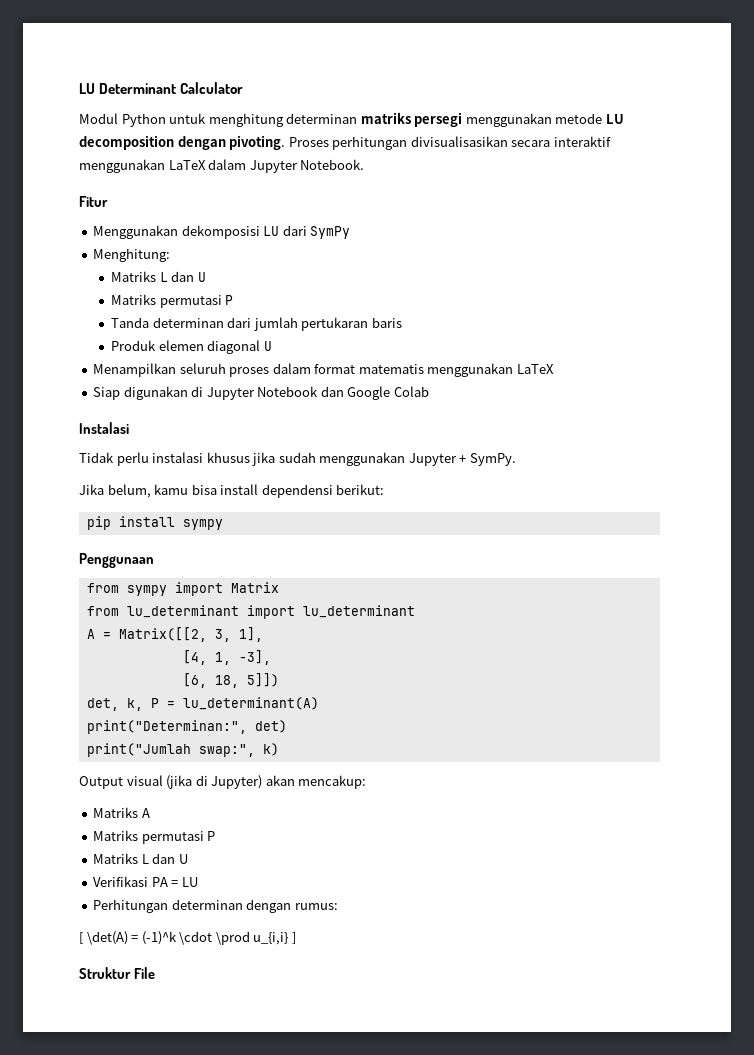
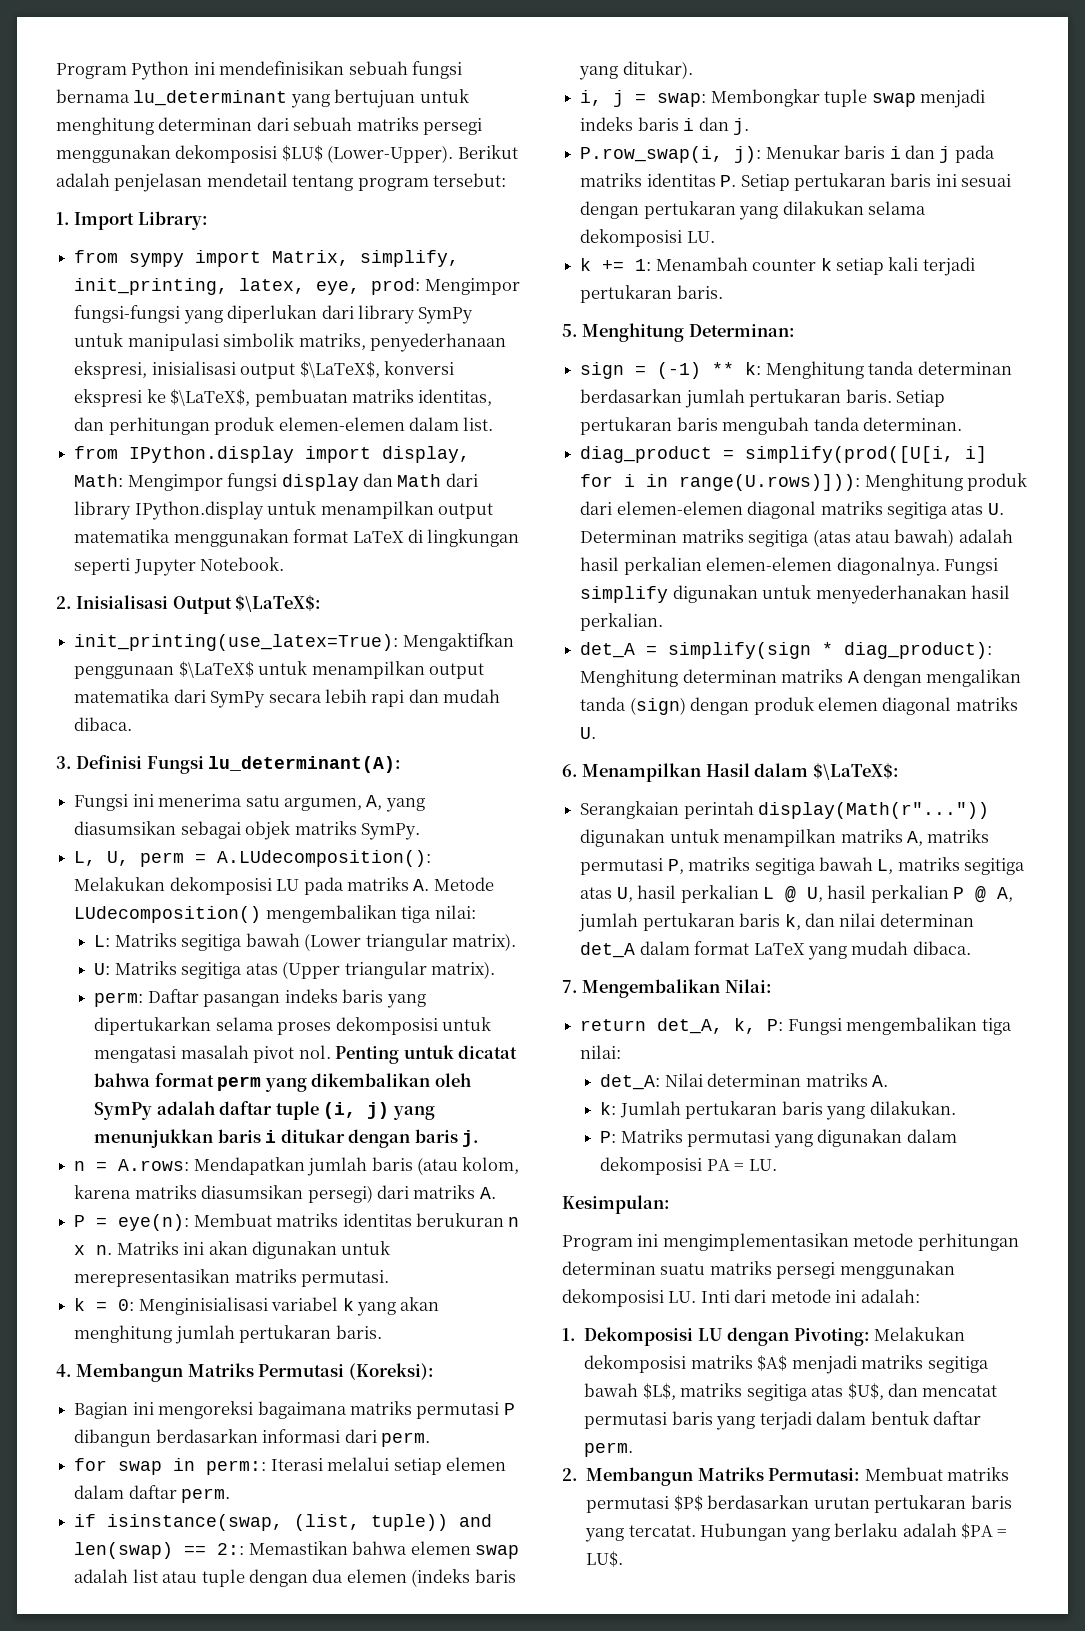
- LU Determinant Calculator
- Modul Python untuk menghitung determinan matriks persegi menggunakan metode LU decomposition dengan pivoting. Proses perhitungan divisualisasikan secara interaktif menggunakan LaTeX dalam Jupyter Notebook.
- Fitur
- Menggunakan dekomposisi LU dari SymPy
- Menghitung:
- Matriks L dan U
- Matriks permutasi P
- Tanda determinan dari jumlah pertukaran baris
- Produk elemen diagonal U
- Menampilkan seluruh proses dalam format matematis menggunakan LaTeX
- Siap digunakan di Jupyter Notebook dan Google Colab
- Instalasi
- Tidak perlu instalasi khusus jika sudah menggunakan Jupyter + SymPy.
- Jika belum, kamu bisa install dependensi berikut:
- pip install sympy
- Penggunaan
- from sympy import Matrix
- from lu_determinant import lu_determinant
- A = Matrix([[2, 3, 1],
- [4, 1, -3],
- [6, 18, 5]])
- det, k, P = lu_determinant(A)
- print("Determinan:", det)
- print("Jumlah swap:", k)
- Output visual (jika di Jupyter) akan mencakup:
- Matriks A
- Matriks permutasi P
- Matriks L dan U
- Verifikasi PA = LU
- Perhitungan determinan dengan rumus:
- [ \det(A) = (-1)^k \cdot \prod u_{i,i} ]
- Struktur File
+ Program Python ini mendefinisikan sebuah fungsi bernama lu_determinant yang bertujuan untuk menghitung determinan dari sebuah matriks persegi menggunakan dekomposisi $LU$ (Lower-Upper). Berikut adalah penjelasan mendetail tentang program tersebut:
+ 1. Import Library:
+ from sympy import Matrix, simplify, init_printing, latex, eye, prod: Mengimpor fungsi-fungsi yang diperlukan dari library SymPy untuk manipulasi simbolik matriks, penyederhanaan ekspresi, inisialisasi output $\LaTeX$, konversi ekspresi ke $\LaTeX$, pembuatan matriks identitas, dan perhitungan produk elemen-elemen dalam list.
+ from IPython.display import display, Math: Mengimpor fungsi display dan Math dari library IPython.display untuk menampilkan output matematika menggunakan format LaTeX di lingkungan seperti Jupyter Notebook.
+ 2. Inisialisasi Output $\LaTeX$:
+ init_printing(use_latex=True): Mengaktifkan penggunaan $\LaTeX$ untuk menampilkan output matematika dari SymPy secara lebih rapi dan mudah dibaca.
+ 3. Definisi Fungsi lu_determinant(A):
+ Fungsi ini menerima satu argumen, A, yang diasumsikan sebagai objek matriks SymPy.
+ L, U, perm = A.LUdecomposition(): Melakukan dekomposisi LU pada matriks A. Metode LUdecomposition() mengembalikan tiga nilai:
+ L: Matriks segitiga bawah (Lower triangular matrix).
+ U: Matriks segitiga atas (Upper triangular matrix).
+ perm: Daftar pasangan indeks baris yang dipertukarkan selama proses dekomposisi untuk mengatasi masalah pivot nol. Penting untuk dicatat bahwa format perm yang dikembalikan oleh SymPy adalah daftar tuple (i, j) yang menunjukkan baris i ditukar dengan baris j.
+ n = A.rows: Mendapatkan jumlah baris (atau kolom, karena matriks diasumsikan persegi) dari matriks A.
+ P = eye(n): Membuat matriks identitas berukuran n x n. Matriks ini akan digunakan untuk merepresentasikan matriks permutasi.
+ k = 0: Menginisialisasi variabel k yang akan menghitung jumlah pertukaran baris.
+ 4. Membangun Matriks Permutasi (Koreksi):
+ Bagian ini mengoreksi bagaimana matriks permutasi P dibangun berdasarkan informasi dari perm.
+ for swap in perm:: Iterasi melalui setiap elemen dalam daftar perm.
+ if isinstance(swap, (list, tuple)) and len(swap) == 2:: Memastikan bahwa elemen swap adalah list atau tuple dengan dua elemen (indeks baris yang ditukar).
+ i, j = swap: Membongkar tuple swap menjadi indeks baris i dan j.
+ P.row_swap(i, j): Menukar baris i dan j pada matriks identitas P. Setiap pertukaran baris ini sesuai dengan pertukaran yang dilakukan selama dekomposisi LU.
+ k += 1: Menambah counter k setiap kali terjadi pertukaran baris.
+ 5. Menghitung Determinan:
+ sign = (-1) ** k: Menghitung tanda determinan berdasarkan jumlah pertukaran baris. Setiap pertukaran baris mengubah tanda determinan.
+ diag_product = simplify(prod([U[i, i] for i in range(U.rows)])): Menghitung produk dari elemen-elemen diagonal matriks segitiga atas U. Determinan matriks segitiga (atas atau bawah) adalah hasil perkalian elemen-elemen diagonalnya. Fungsi simplify digunakan untuk menyederhanakan hasil perkalian.
+ det_A = simplify(sign * diag_product): Menghitung determinan matriks A dengan mengalikan tanda (sign) dengan produk elemen diagonal matriks U.
+ 6. Menampilkan Hasil dalam $\LaTeX$:
+ Serangkaian perintah display(Math(r"...")) digunakan untuk menampilkan matriks A, matriks permutasi P, matriks segitiga bawah L, matriks segitiga atas U, hasil perkalian L @ U, hasil perkalian P @ A, jumlah pertukaran baris k, dan nilai determinan det_A dalam format LaTeX yang mudah dibaca.
+ 7. Mengembalikan Nilai:
+ return det_A, k, P: Fungsi mengembalikan tiga nilai:
+ det_A: Nilai determinan matriks A.
+ k: Jumlah pertukaran baris yang dilakukan.
+ P: Matriks permutasi yang digunakan dalam dekomposisi PA = LU.
+ Kesimpulan:
+ Program ini mengimplementasikan metode perhitungan determinan suatu matriks persegi menggunakan dekomposisi LU. Inti dari metode ini adalah:
+ 1. Dekomposisi LU dengan Pivoting: Melakukan dekomposisi matriks $A$ menjadi matriks segitiga bawah $L$, matriks segitiga atas $U$, dan mencatat permutasi baris yang terjadi dalam bentuk daftar perm.
+ 2. Membangun Matriks Permutasi: Membuat matriks permutasi $P$ berdasarkan urutan pertukaran baris yang tercatat. Hubungan yang berlaku adalah $PA = LU$.

